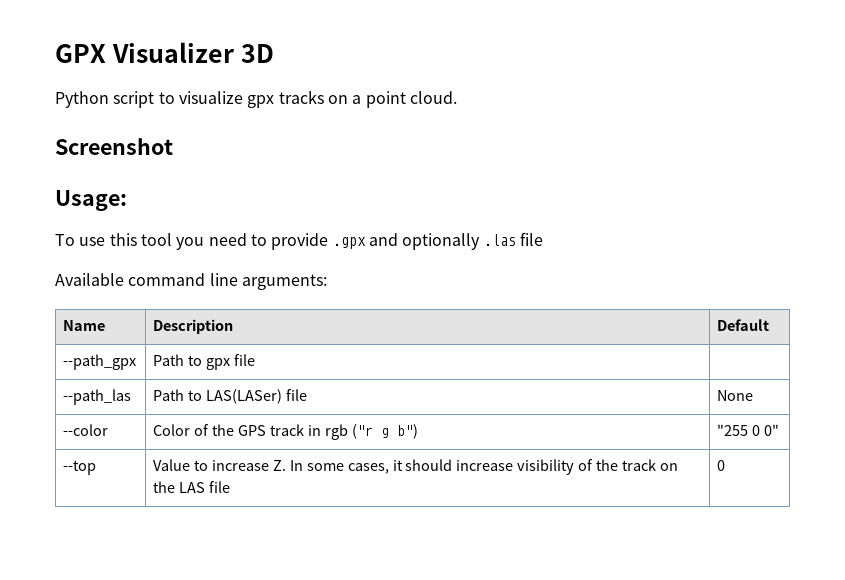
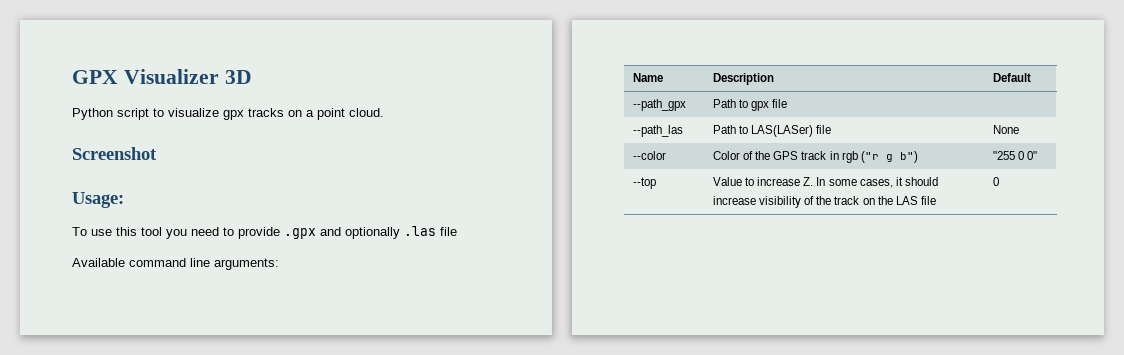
- --top | Value to increase Z. In some cases, it should increase visibility of the track on the LAS file | 0
+ --top | Value to increase Z. In some cases, it should
+ increase visibility of the track on the LAS file | 0

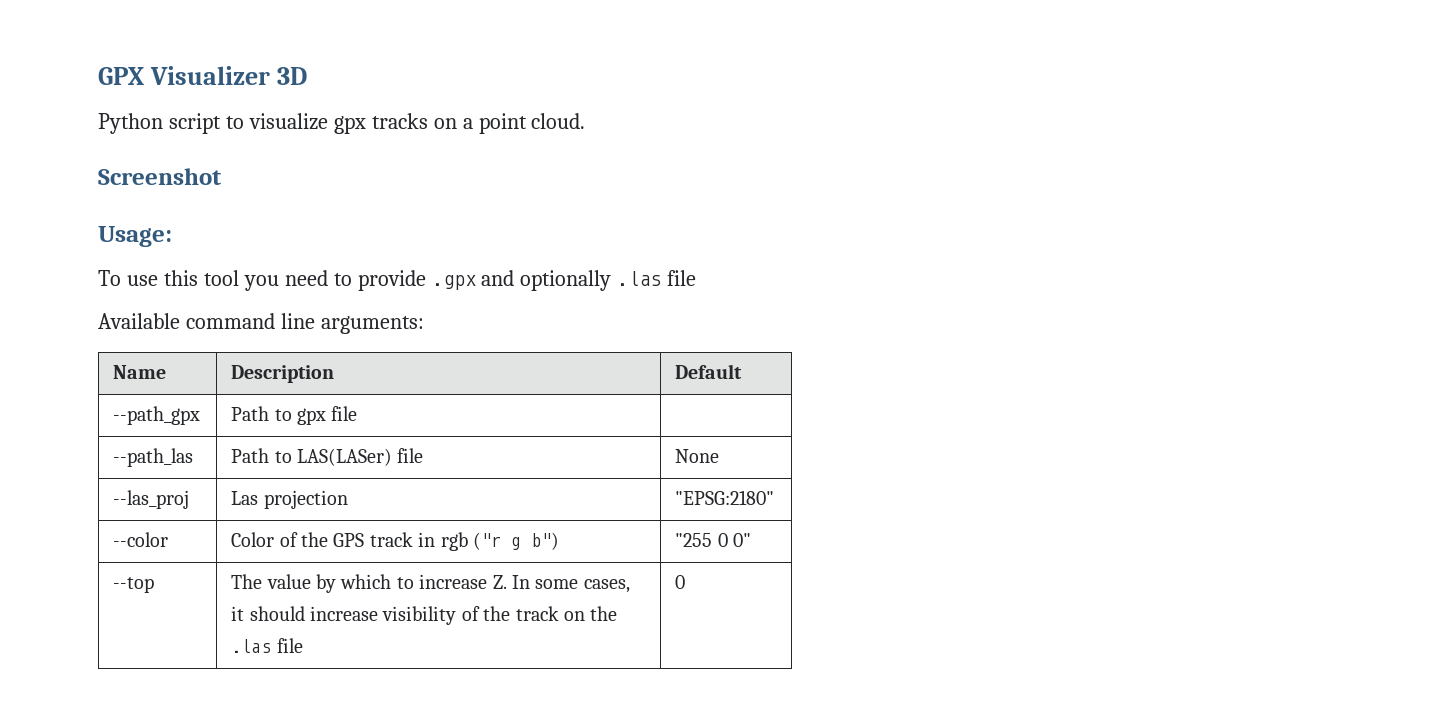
+ --las_proj | Las projection | "EPSG:2180"
- --top | Value to increase Z. In some cases, it should
- increase visibility of the track on the LAS file | 0
+ --top | The value by which to increase Z. In some cases,
+ it should increase visibility of the track on the
+ .las file | 0

